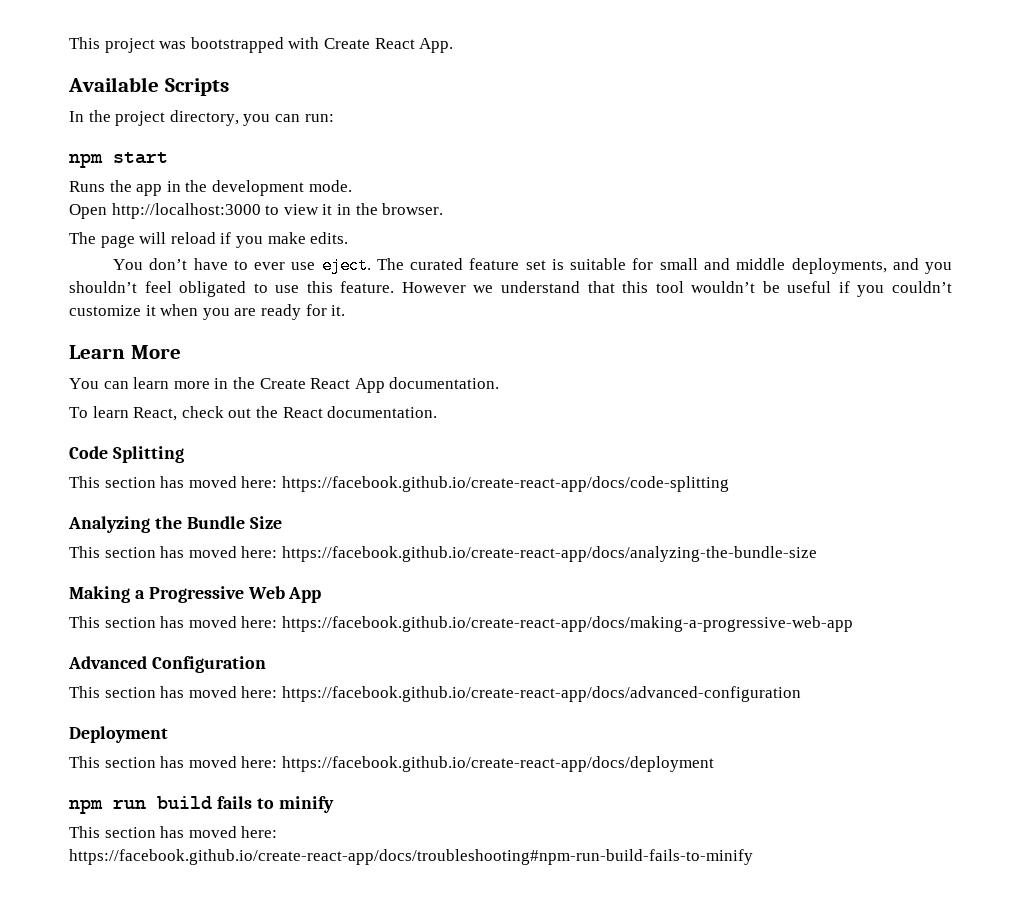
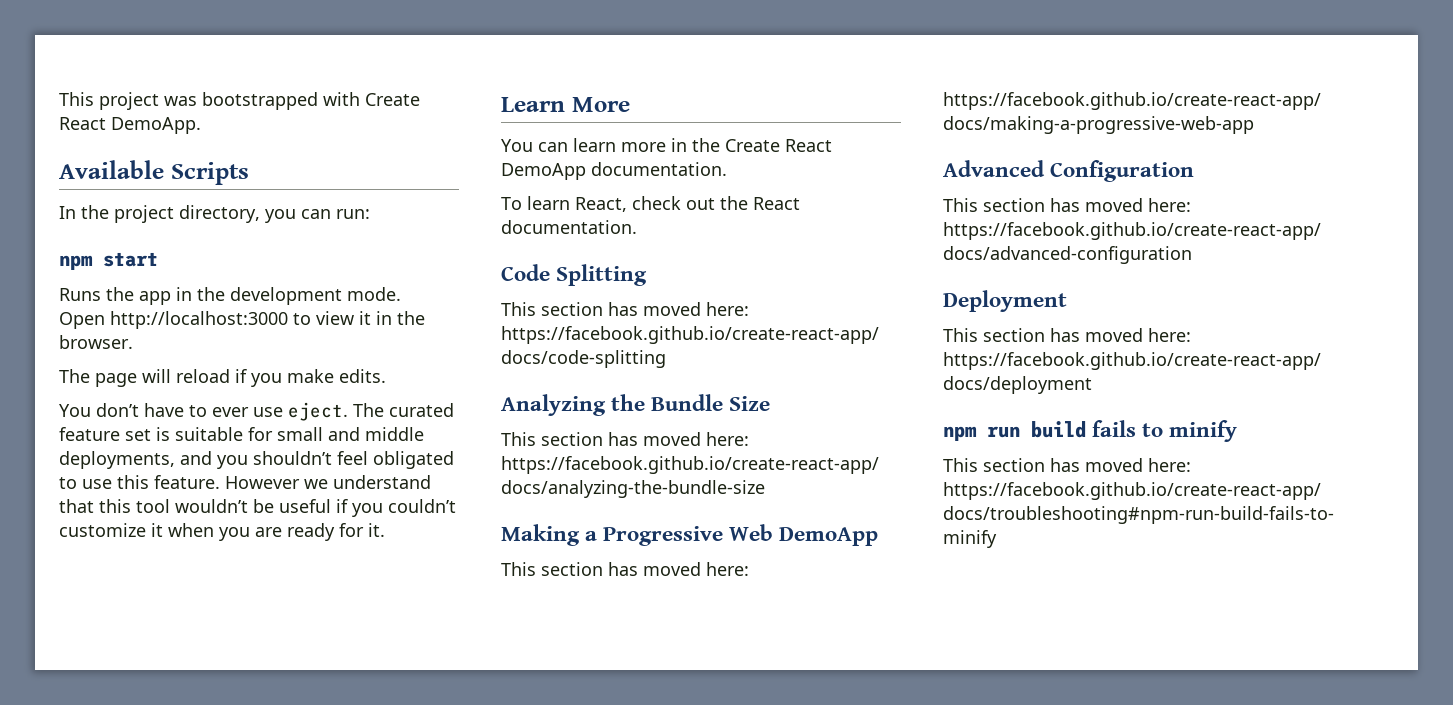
- This project was bootstrapped with Create React App.
+ This project was bootstrapped with Create React DemoApp.
- You can learn more in the Create React App documentation.
+ You can learn more in the Create React DemoApp documentation.
- Making a Progressive Web App
+ Making a Progressive Web DemoApp

